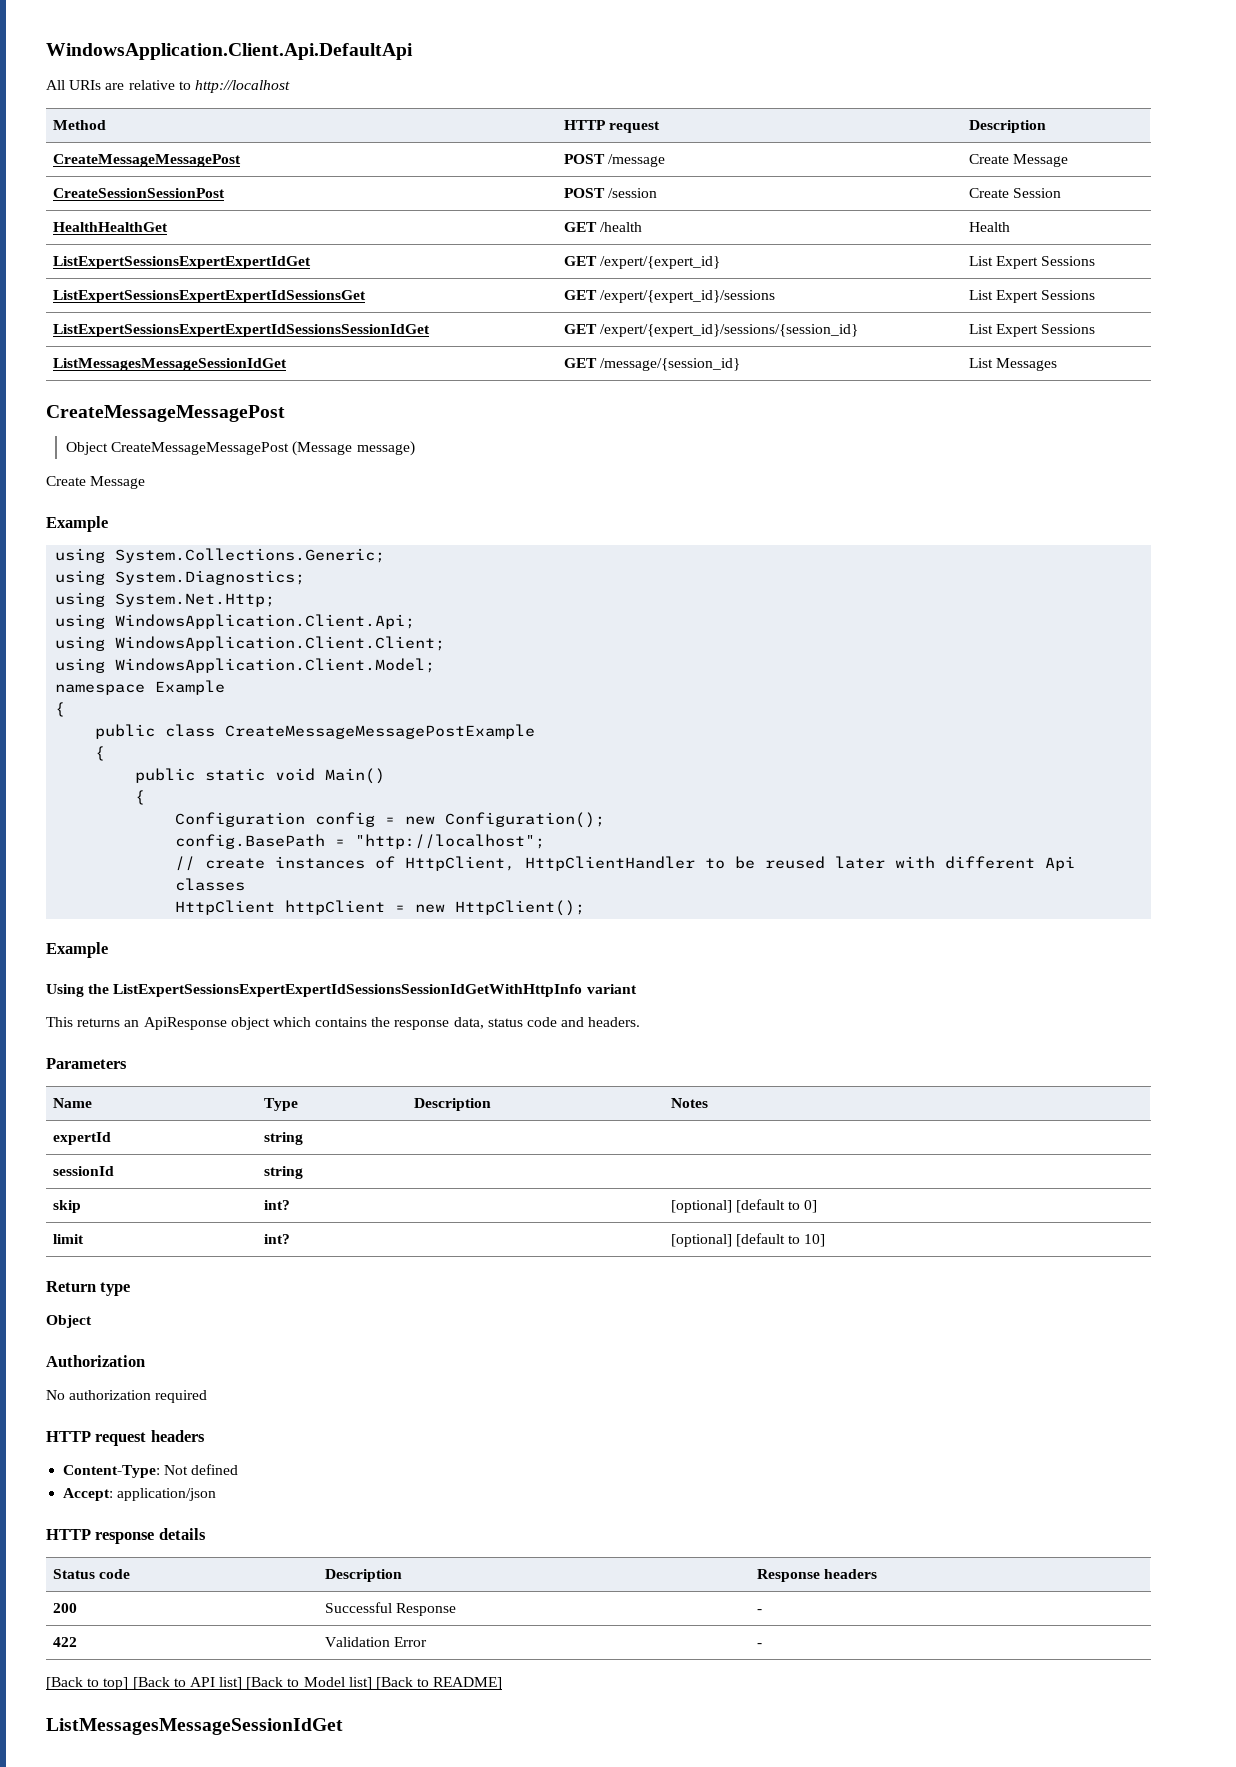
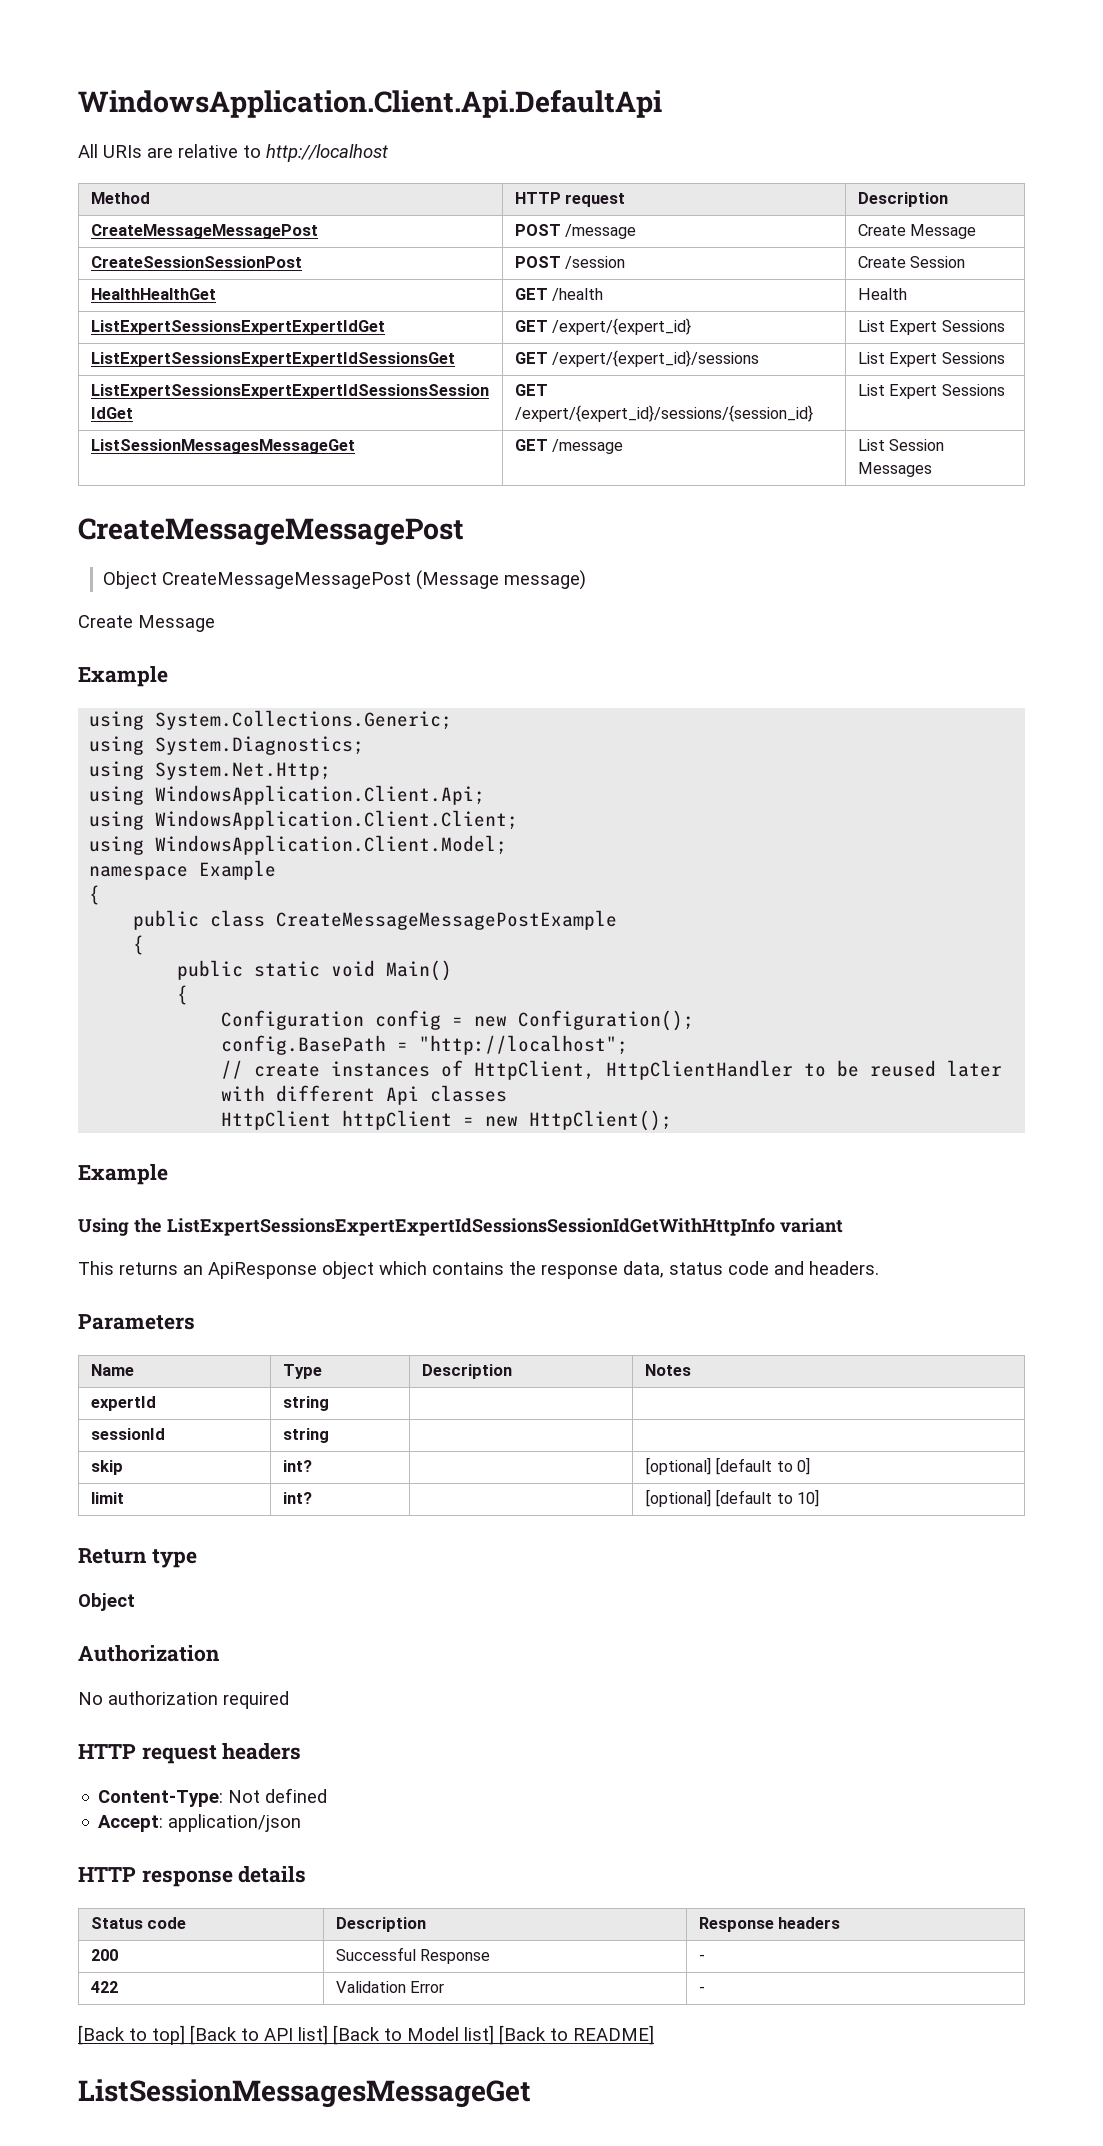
- ListMessagesMessageSessionIdGet | GET /message/{session_id} | List Messages
+ ListSessionMessagesMessageGet | GET /message | List Session Messages
  [Back to top] [Back to API list] [Back to Model list] [Back to README]
- ListMessagesMessageSessionIdGet
+ ListSessionMessagesMessageGet

